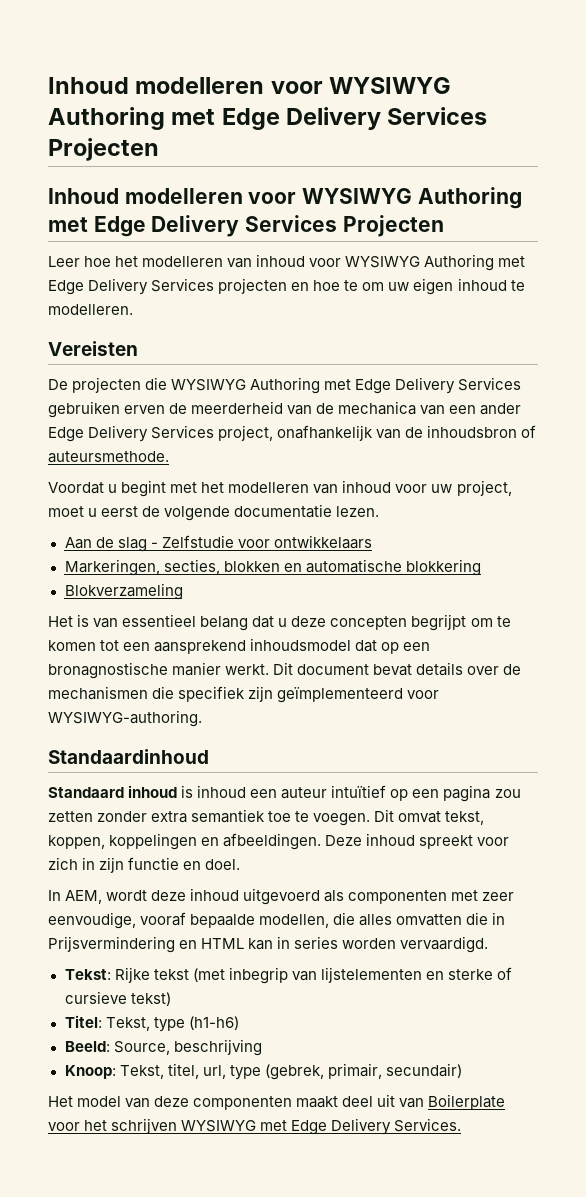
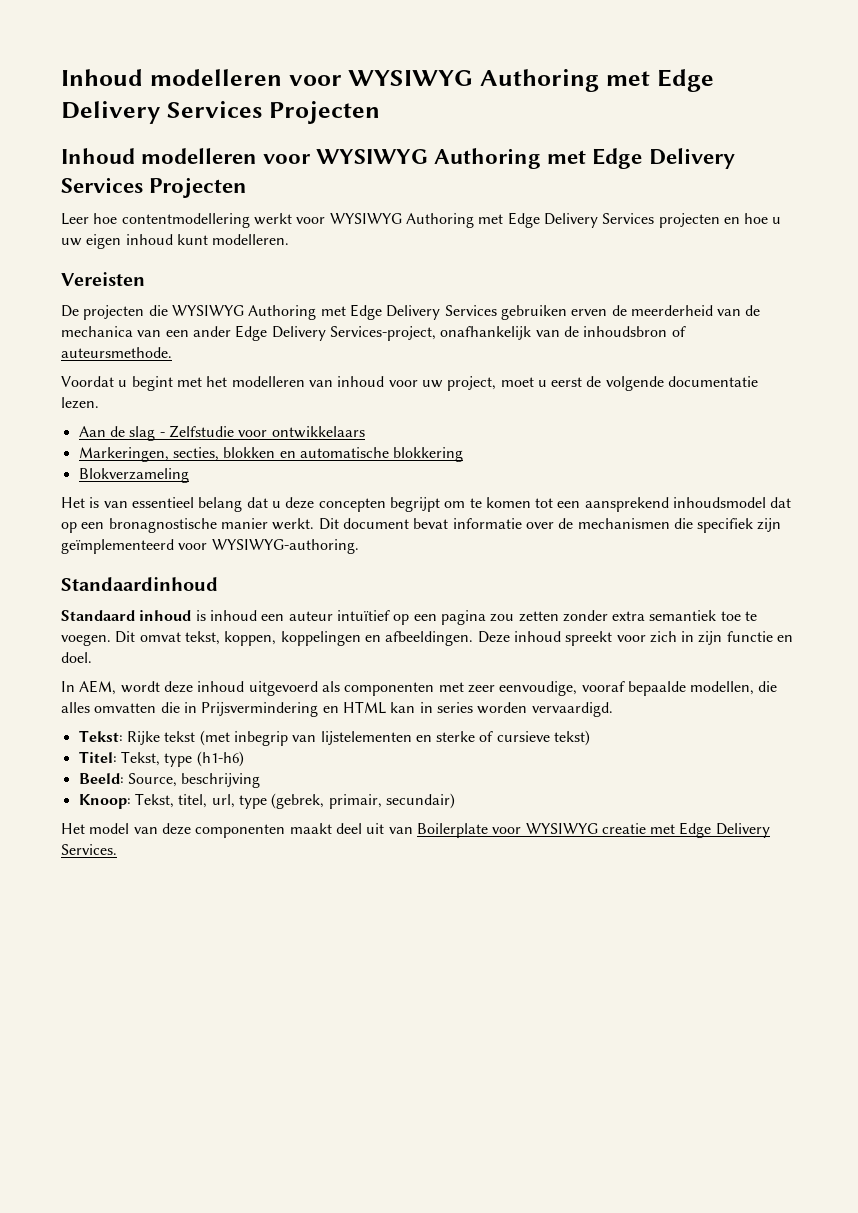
- Leer hoe het modelleren van inhoud voor WYSIWYG Authoring met Edge Delivery Services projecten en hoe te om uw eigen inhoud te modelleren.
+ Leer hoe contentmodellering werkt voor WYSIWYG Authoring met Edge Delivery Services projecten en hoe u uw eigen inhoud kunt modelleren.
- De projecten die WYSIWYG Authoring met Edge Delivery Services gebruiken erven de meerderheid van de mechanica van een ander Edge Delivery Services project, onafhankelijk van de inhoudsbron of auteursmethode.
+ De projecten die WYSIWYG Authoring met Edge Delivery Services gebruiken erven de meerderheid van de mechanica van een ander Edge Delivery Services-project, onafhankelijk van de inhoudsbron of auteursmethode.
- Dit document bevat details over de mechanismen die specifiek zijn geïmplementeerd voor WYSIWYG-authoring.
+ Dit document bevat informatie over de mechanismen die specifiek zijn geïmplementeerd voor WYSIWYG-authoring.
- Het model van deze componenten maakt deel uit van Boilerplate voor het schrijven WYSIWYG met Edge Delivery Services.
+ Het model van deze componenten maakt deel uit van Boilerplate voor WYSIWYG creatie met Edge Delivery Services.

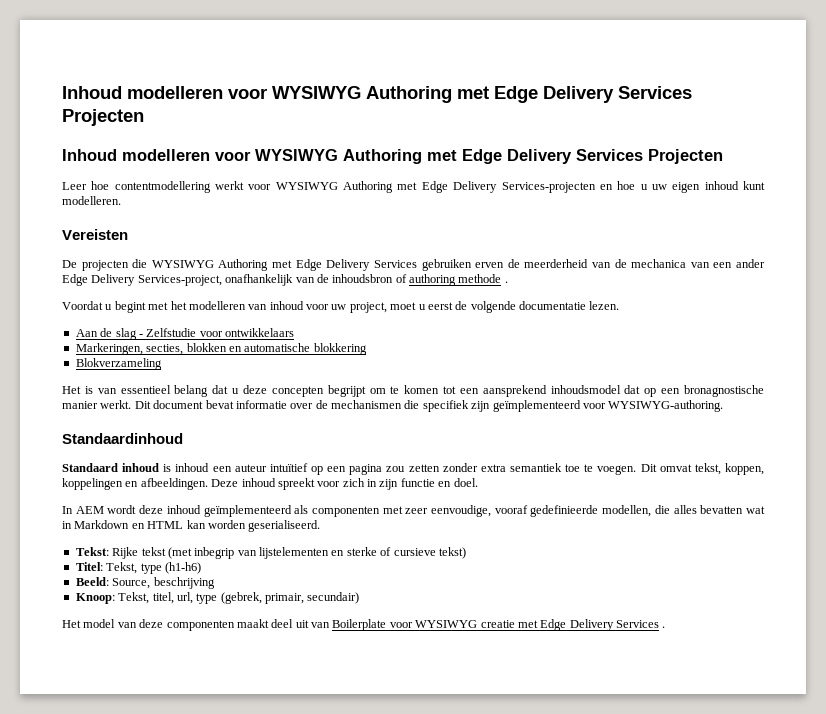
- Leer hoe contentmodellering werkt voor WYSIWYG Authoring met Edge Delivery Services projecten en hoe u uw eigen inhoud kunt modelleren.
+ Leer hoe contentmodellering werkt voor WYSIWYG Authoring met Edge Delivery Services-projecten en hoe u uw eigen inhoud kunt modelleren.
- De projecten die WYSIWYG Authoring met Edge Delivery Services gebruiken erven de meerderheid van de mechanica van een ander Edge Delivery Services-project, onafhankelijk van de inhoudsbron of auteursmethode.
+ De projecten die WYSIWYG Authoring met Edge Delivery Services gebruiken erven de meerderheid van de mechanica van een ander Edge Delivery Services-project, onafhankelijk van de inhoudsbron of authoring methode .
- In AEM, wordt deze inhoud uitgevoerd als componenten met zeer eenvoudige, vooraf bepaalde modellen, die alles omvatten die in Prijsvermindering en HTML kan in series worden vervaardigd.
+ In AEM wordt deze inhoud geïmplementeerd als componenten met zeer eenvoudige, vooraf gedefinieerde modellen, die alles bevatten wat in Markdown en HTML kan worden geserialiseerd.
- Het model van deze componenten maakt deel uit van Boilerplate voor WYSIWYG creatie met Edge Delivery Services.
+ Het model van deze componenten maakt deel uit van Boilerplate voor WYSIWYG creatie met Edge Delivery Services .

